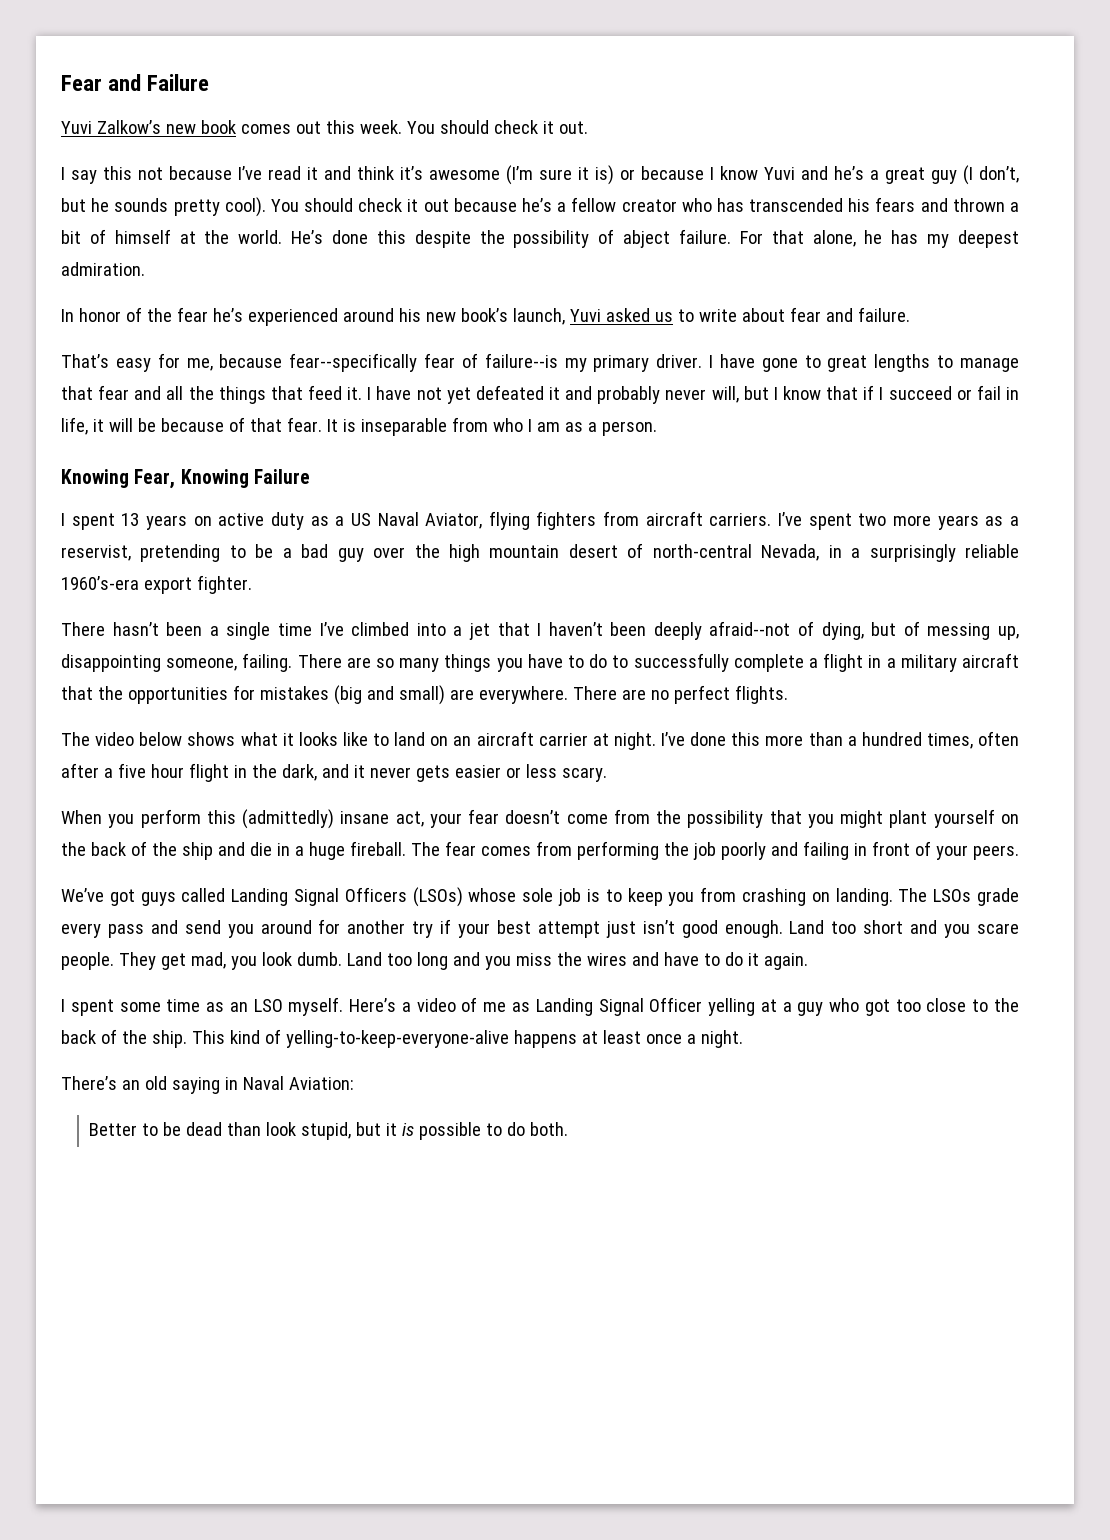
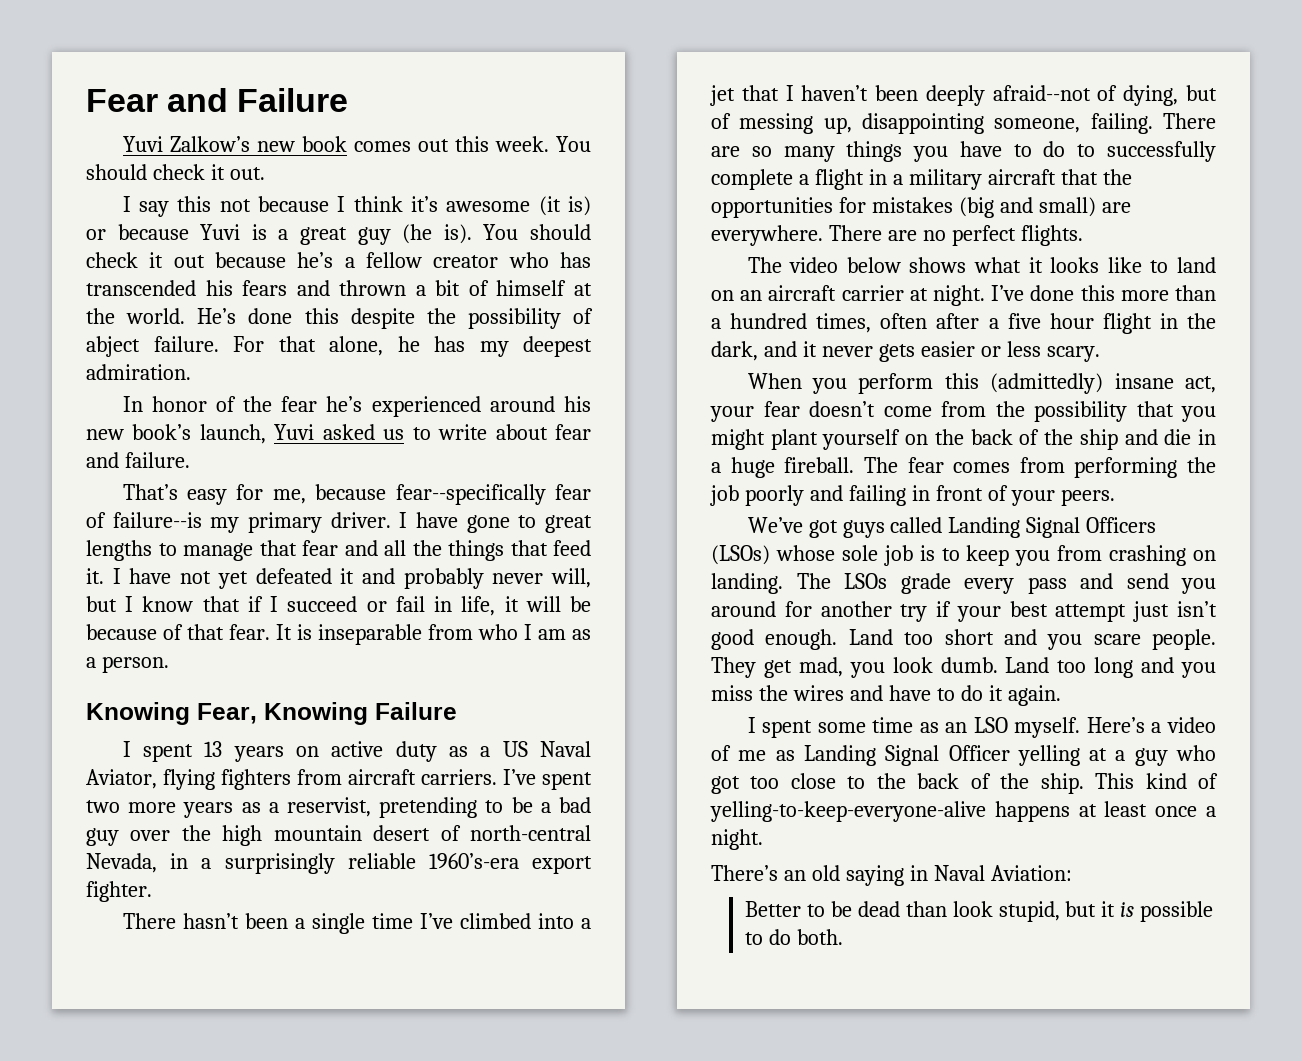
- I say this not because I’ve read it and think it’s awesome (I’m sure it is) or because I know Yuvi and he’s a great guy (I don’t, but he sounds pretty cool).
+ I say this not because I think it’s awesome (it is) or because Yuvi is a great guy (he is).

